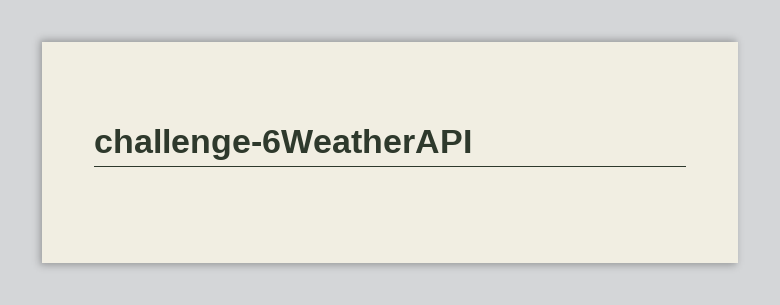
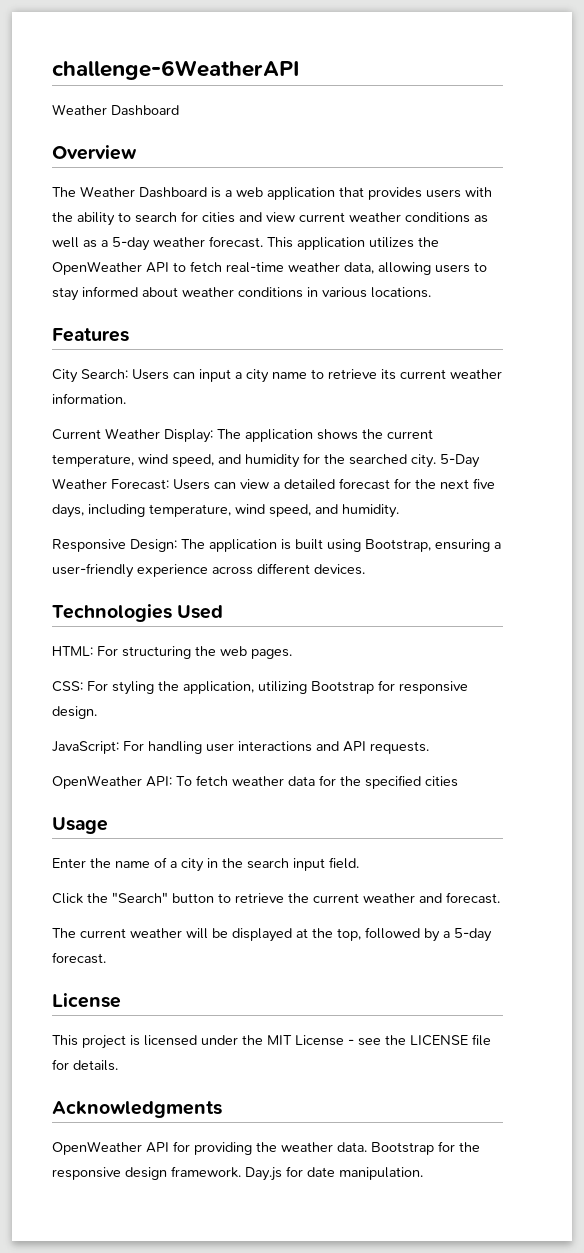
  challenge-6WeatherAPI
+ Weather Dashboard
+ Overview
+ The Weather Dashboard is a web application that provides users with the ability to search for cities and view current weather conditions as well as a 5-day weather forecast. This application utilizes the OpenWeather API to fetch real-time weather data, allowing users to stay informed about weather conditions in various locations.
+ Features
+ City Search: Users can input a city name to retrieve its current weather information.
+ Current Weather Display: The application shows the current temperature, wind speed, and humidity for the searched city. 5-Day Weather Forecast: Users can view a detailed forecast for the next five days, including temperature, wind speed, and humidity.
+ Responsive Design: The application is built using Bootstrap, ensuring a user-friendly experience across different devices.
+ Technologies Used
+ HTML: For structuring the web pages.
+ CSS: For styling the application, utilizing Bootstrap for responsive design.
+ JavaScript: For handling user interactions and API requests.
+ OpenWeather API: To fetch weather data for the specified cities
+ Usage
+ Enter the name of a city in the search input field.
+ Click the "Search" button to retrieve the current weather and forecast.
+ The current weather will be displayed at the top, followed by a 5-day forecast.
+ License
+ This project is licensed under the MIT License - see the LICENSE file for details.
+ Acknowledgments
+ OpenWeather API for providing the weather data. Bootstrap for the responsive design framework. Day.js for date manipulation.

